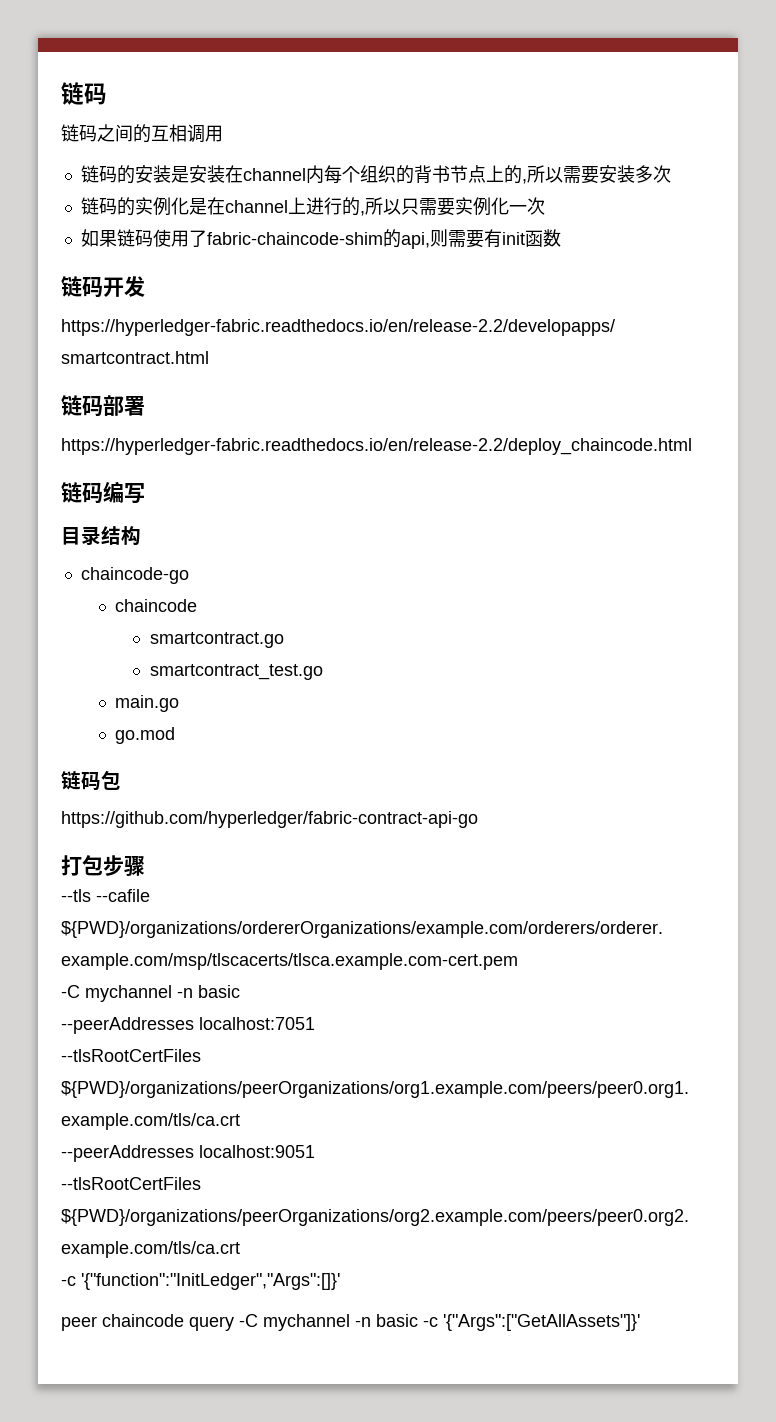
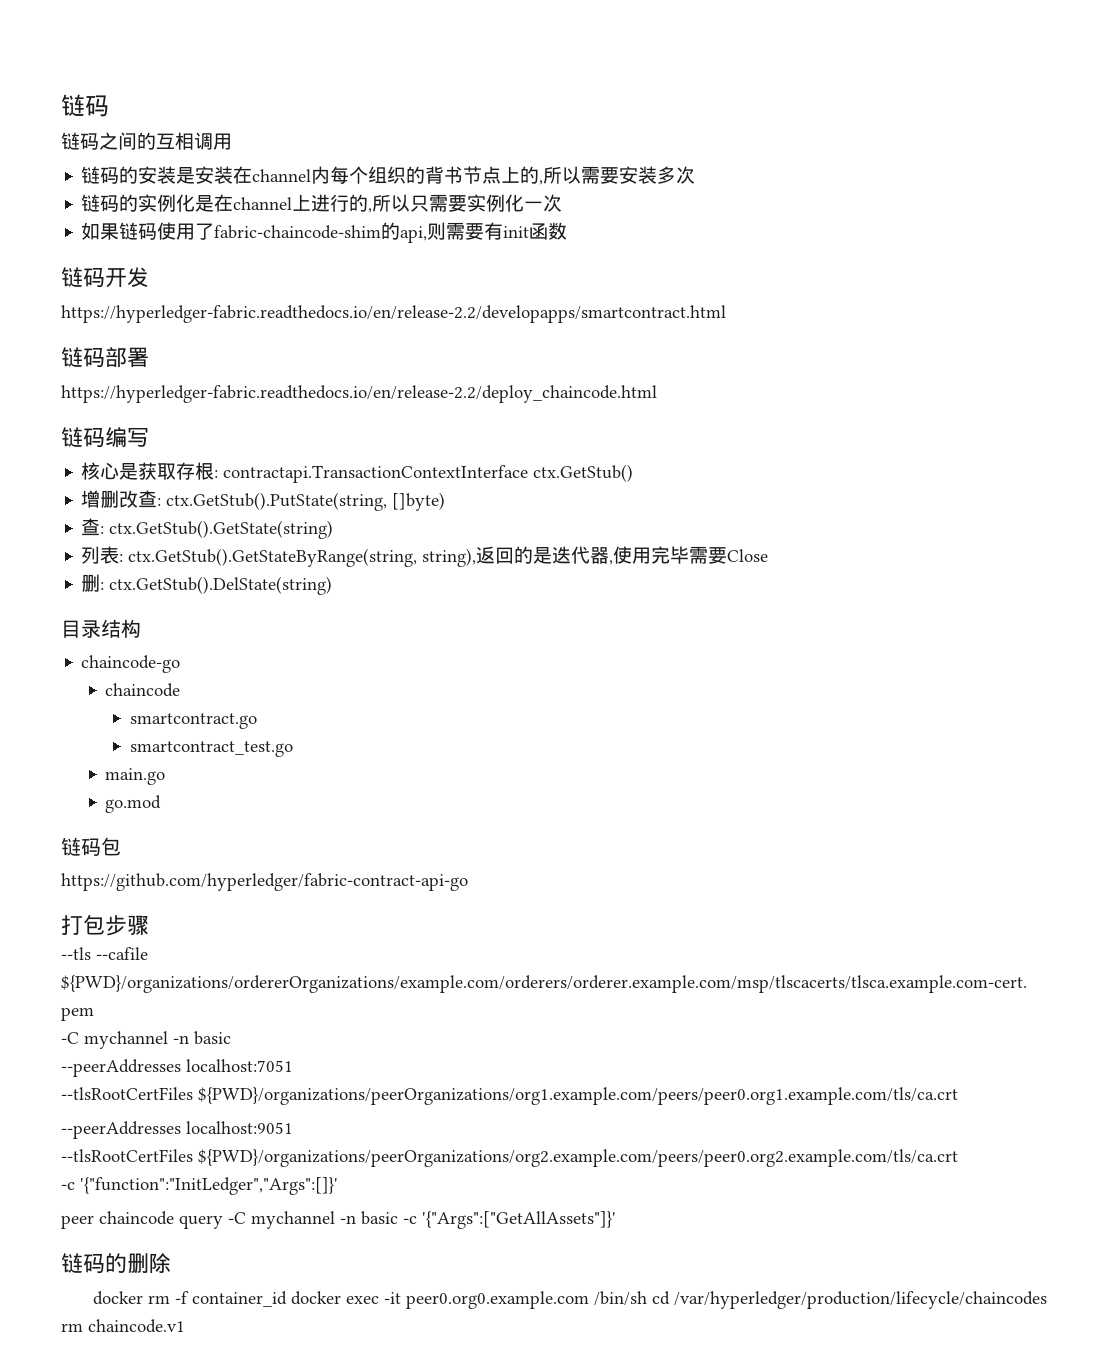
+ 核心是获取存根: contractapi.TransactionContextInterface ctx.GetStub()
+ 增删改查: ctx.GetStub().PutState(string, []byte)
+ 查: ctx.GetStub().GetState(string)
+ 列表: ctx.GetStub().GetStateByRange(string, string),返回的是迭代器,使用完毕需要Close
+ 删: ctx.GetStub().DelState(string)
+ 链码的删除
+ docker rm -f container_id docker exec -it peer0.org0.example.com /bin/sh cd /var/hyperledger/production/lifecycle/chaincodes rm chaincode.v1

